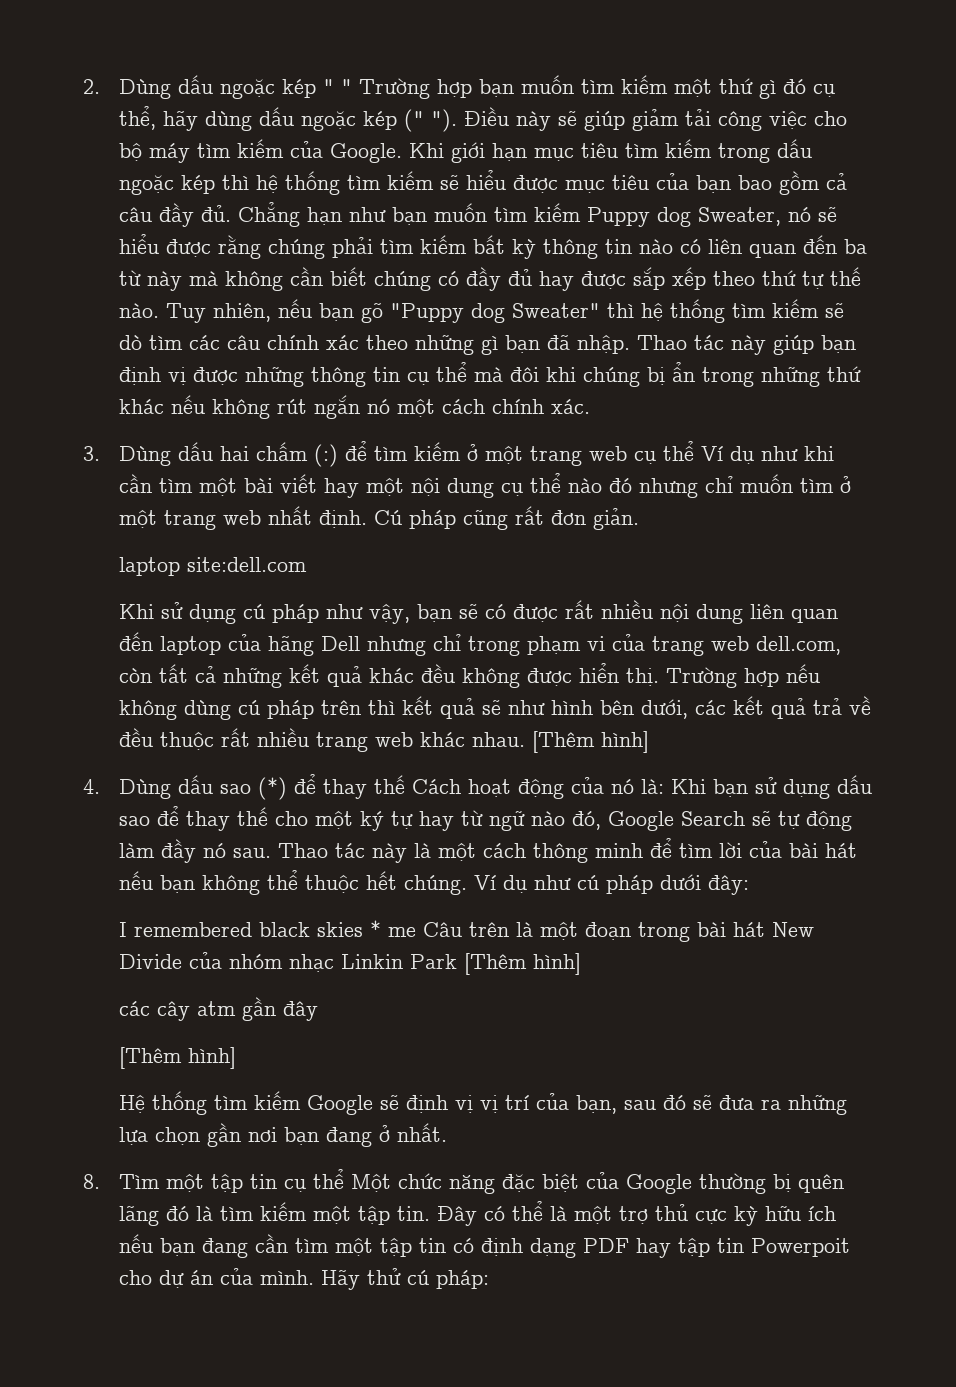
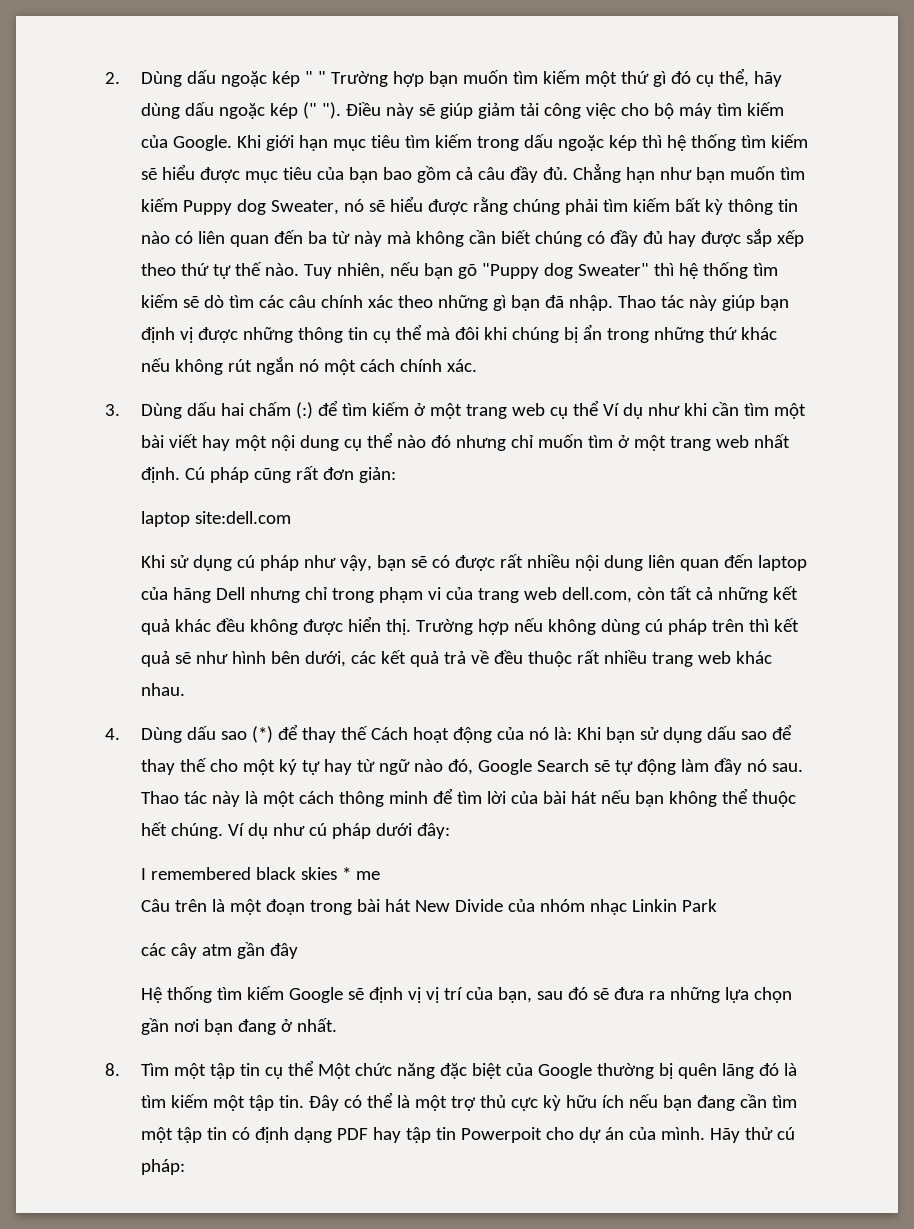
- Cú pháp cũng rất đơn giản.
+ Cú pháp cũng rất đơn giản:
- Trường hợp nếu không dùng cú pháp trên thì kết quả sẽ như hình bên dưới, các kết quả trả về đều thuộc rất nhiều trang web khác nhau. [Thêm hình]
+ Trường hợp nếu không dùng cú pháp trên thì kết quả sẽ như hình bên dưới, các kết quả trả về đều thuộc rất nhiều trang web khác nhau.
- I remembered black skies * me Câu trên là một đoạn trong bài hát New Divide của nhóm nhạc Linkin Park [Thêm hình]
+ I remembered black skies * me
+ Câu trên là một đoạn trong bài hát New Divide của nhóm nhạc Linkin Park
  các cây atm gần đây
- [Thêm hình]

